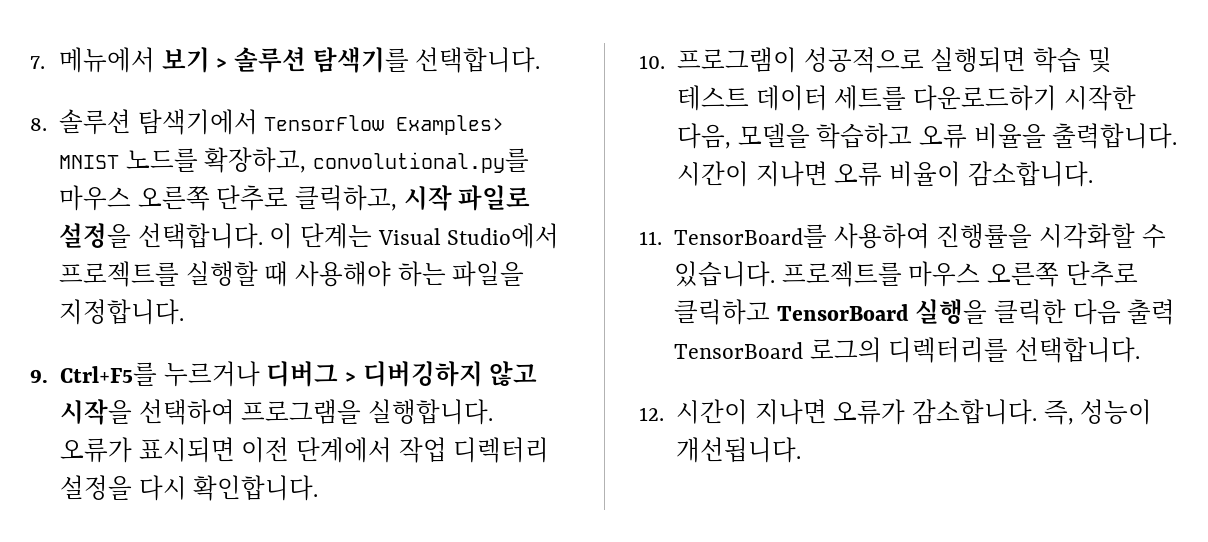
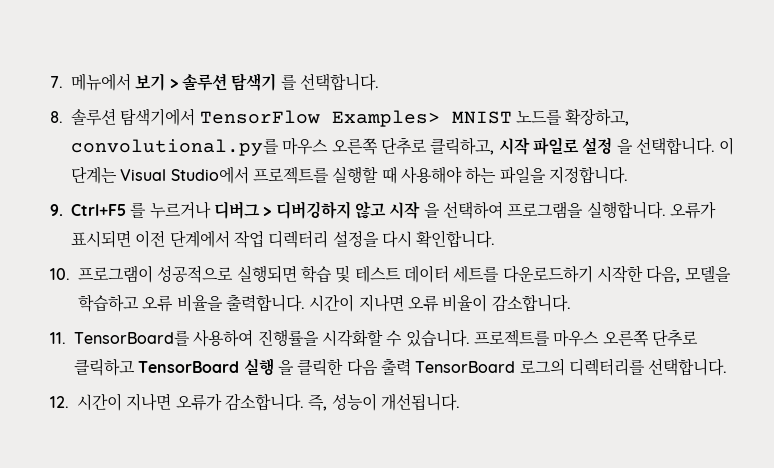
- 7. 메뉴에서 보기 > 솔루션 탐색기를 선택합니다.
+ 7. 메뉴에서 보기 > 솔루션 탐색기 를 선택합니다.
- 8. 솔루션 탐색기에서 TensorFlow Examples> MNIST 노드를 확장하고, convolutional.py를 마우스 오른쪽 단추로 클릭하고, 시작 파일로 설정을 선택합니다.
+ 8. 솔루션 탐색기에서 TensorFlow Examples> MNIST 노드를 확장하고, convolutional.py를 마우스 오른쪽 단추로 클릭하고, 시작 파일로 설정 을 선택합니다.
- 9. Ctrl+F5를 누르거나 디버그 > 디버깅하지 않고 시작을 선택하여 프로그램을 실행합니다.
+ 9. Ctrl+F5 를 누르거나 디버그 > 디버깅하지 않고 시작 을 선택하여 프로그램을 실행합니다.
- 프로젝트를 마우스 오른쪽 단추로 클릭하고 TensorBoard 실행을 클릭한 다음 출력 TensorBoard 로그의 디렉터리를 선택합니다.
+ 프로젝트를 마우스 오른쪽 단추로 클릭하고 TensorBoard 실행 을 클릭한 다음 출력 TensorBoard 로그의 디렉터리를 선택합니다.

